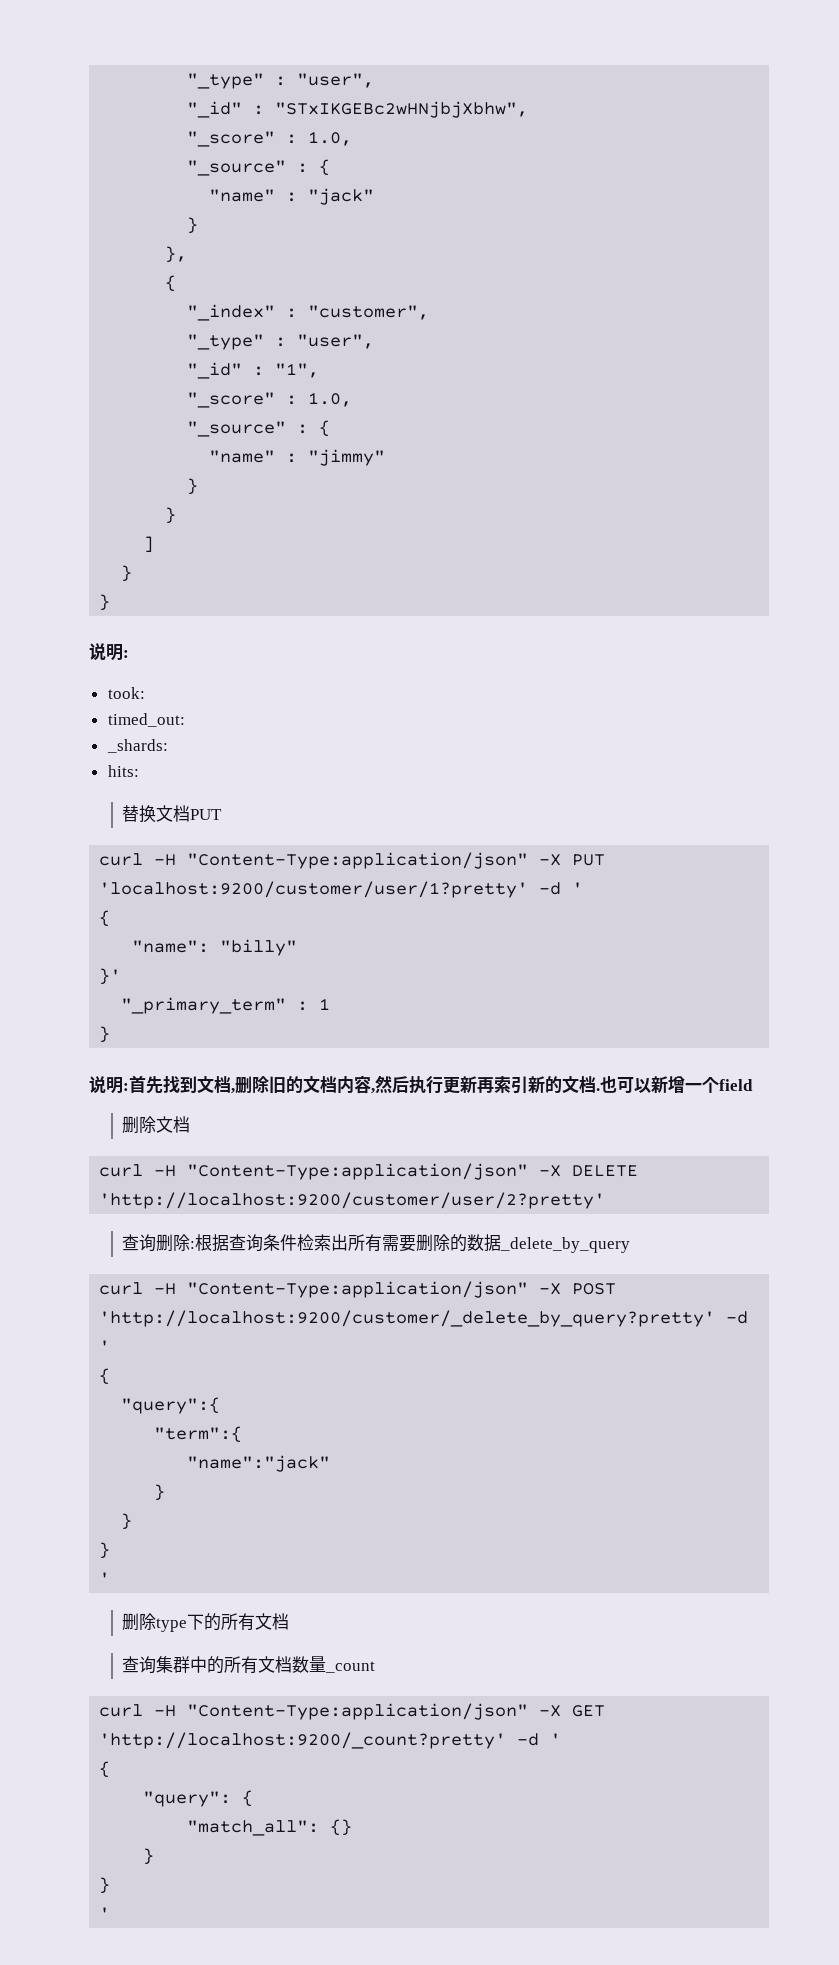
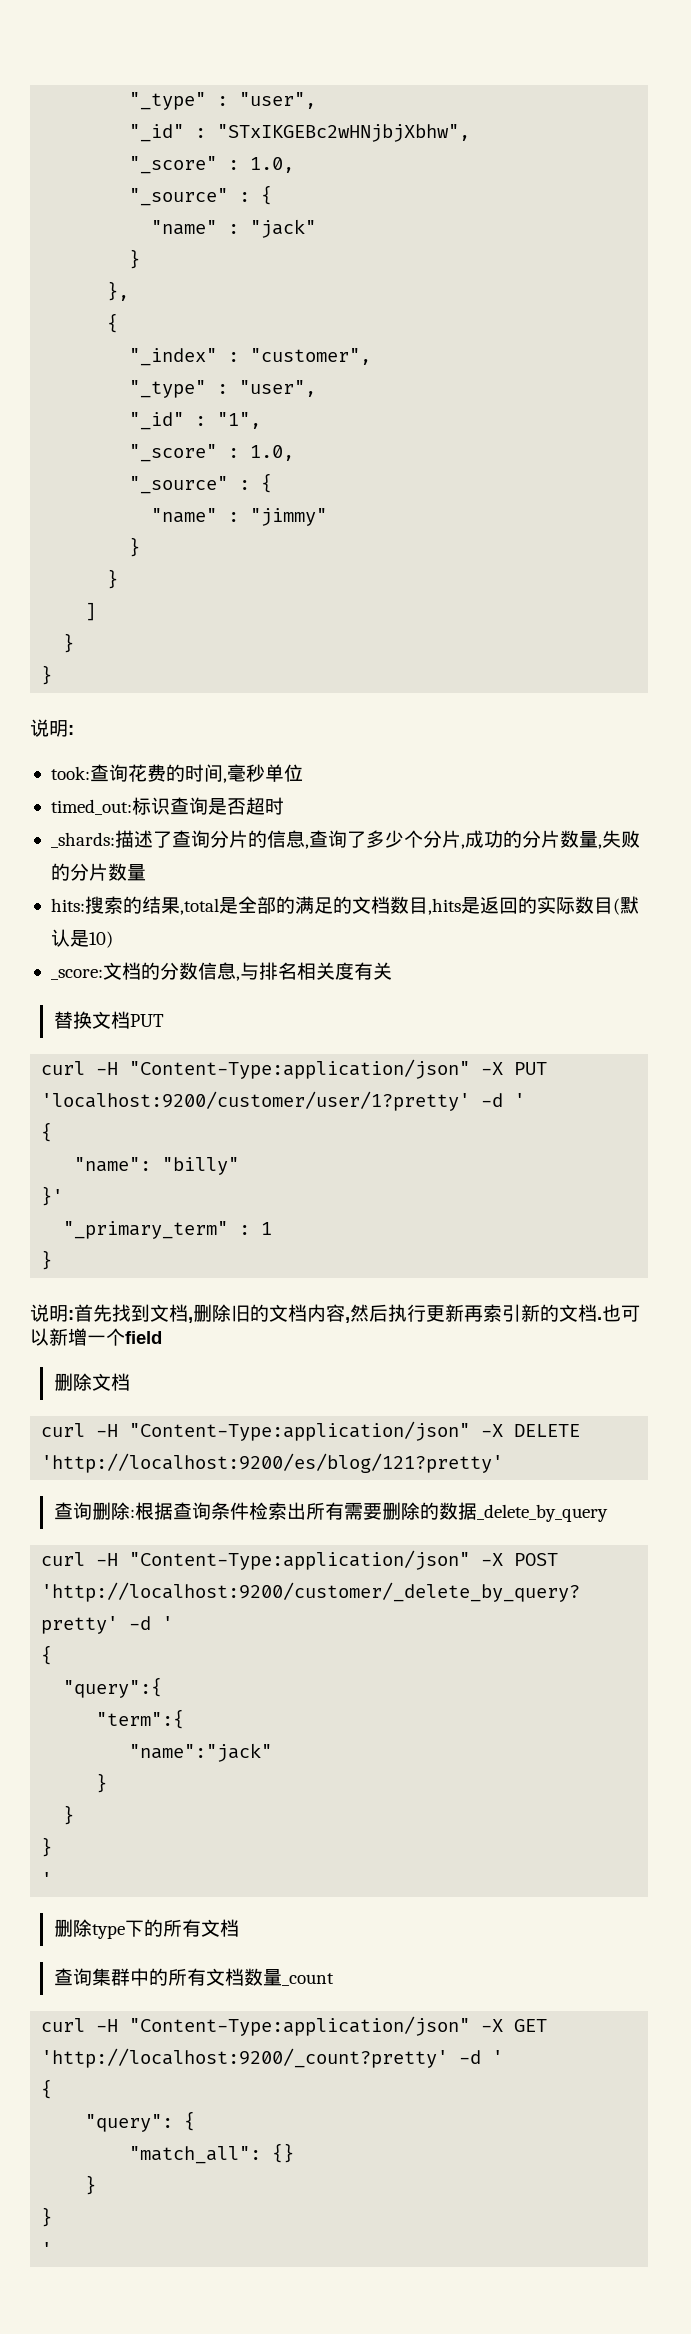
- took:
- timed_out:
- _shards:
- hits:
+ took:查询花费的时间,毫秒单位
+ timed_out:标识查询是否超时
+ _shards:描述了查询分片的信息,查询了多少个分片,成功的分片数量,失败的分片数量
+ hits:搜索的结果,total是全部的满足的文档数目,hits是返回的实际数目(默认是10)
+ _score:文档的分数信息,与排名相关度有关
- curl -H "Content-Type:application/json" -X DELETE 'http://localhost:9200/customer/user/2?pretty'
+ curl -H "Content-Type:application/json" -X DELETE 'http://localhost:9200/es/blog/121?pretty'

